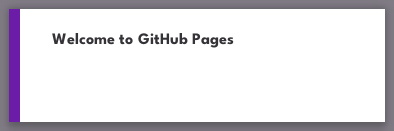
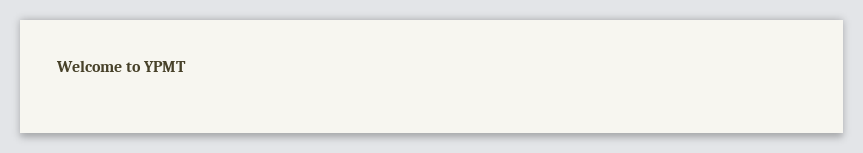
- Welcome to GitHub Pages
+ Welcome to YPMT

